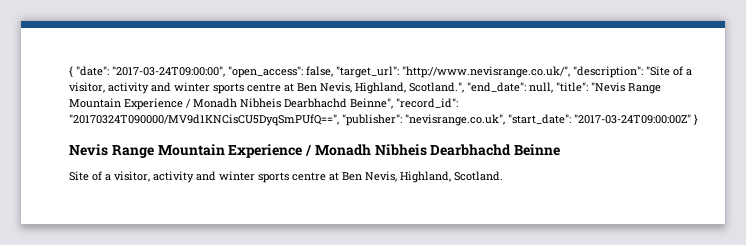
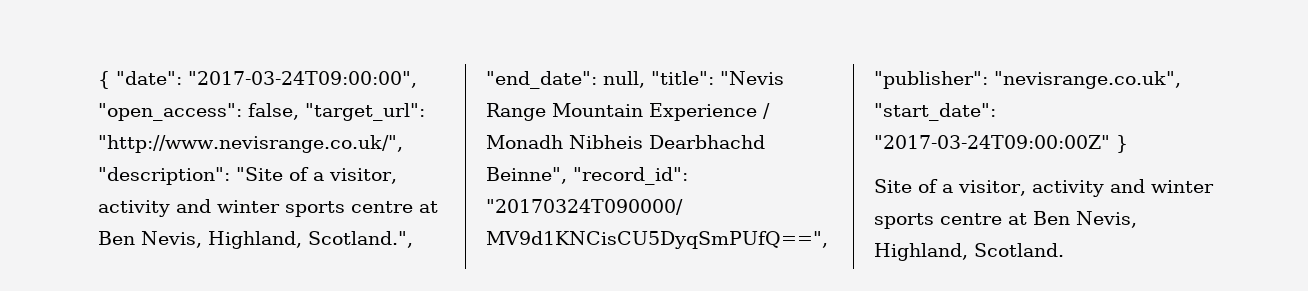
- Nevis Range Mountain Experience / Monadh Nibheis Dearbhachd Beinne

